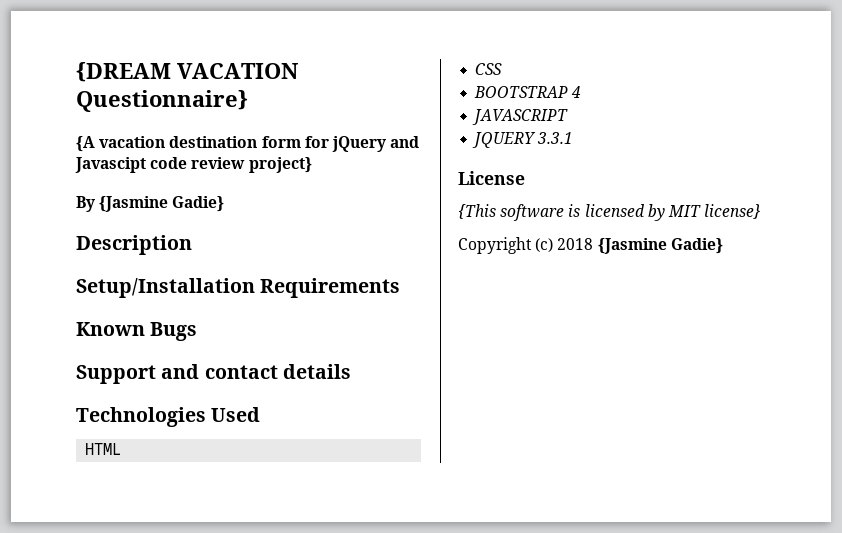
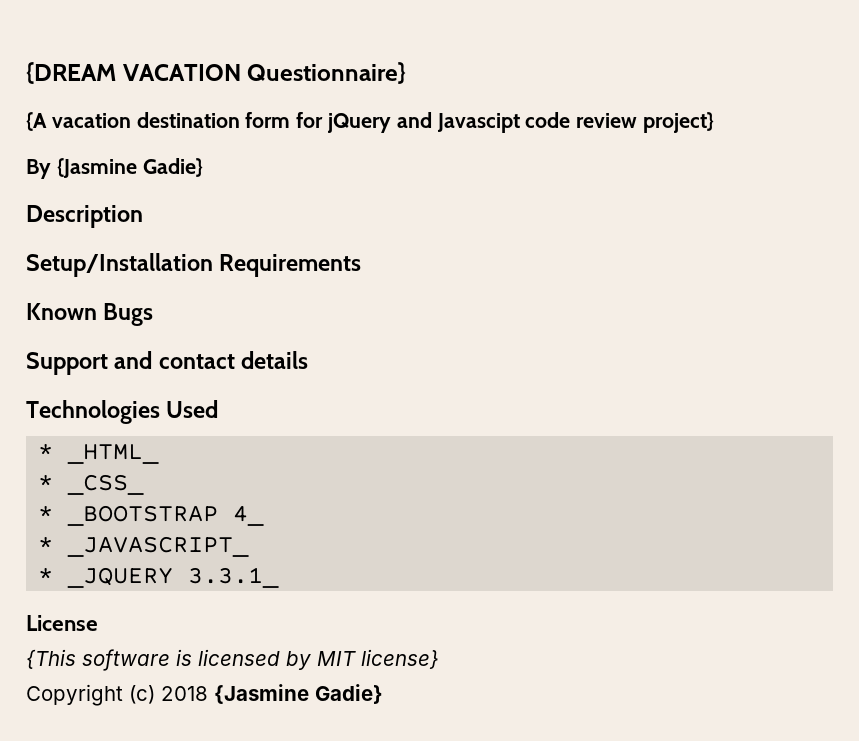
- HTML
- CSS
- BOOTSTRAP 4
- JAVASCRIPT
- JQUERY 3.3.1
+ * _HTML_
+ * _CSS_
+ * _BOOTSTRAP 4_
+ * _JAVASCRIPT_
+ * _JQUERY 3.3.1_

